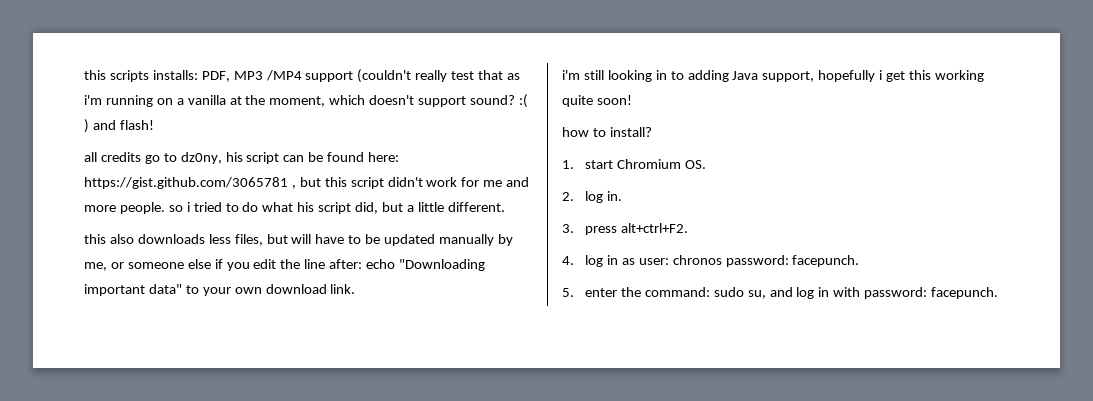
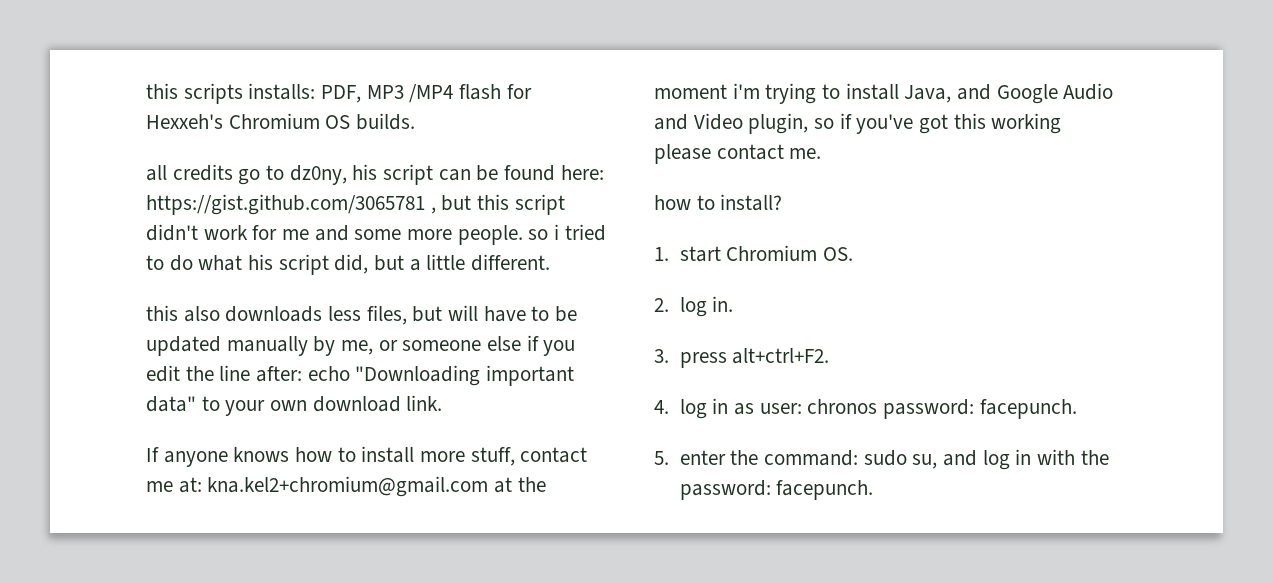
- this scripts installs: PDF, MP3 /MP4 support (couldn't really test that as i'm running on a vanilla at the moment, which doesn't support sound? :( ) and flash!
+ this scripts installs: PDF, MP3 /MP4 flash for Hexxeh's Chromium OS builds.
- all credits go to dz0ny, his script can be found here: https://gist.github.com/3065781 , but this script didn't work for me and more people. so i tried to do what his script did, but a little different.
+ all credits go to dz0ny, his script can be found here: https://gist.github.com/3065781 , but this script didn't work for me and some more people. so i tried to do what his script did, but a little different.
- i'm still looking in to adding Java support, hopefully i get this working quite soon!
+ If anyone knows how to install more stuff, contact me at: kna.kel2+chromium@gmail.com at the moment i'm trying to install Java, and Google Audio and Video plugin, so if you've got this working please contact me.
- 5. enter the command: sudo su, and log in with password: facepunch.
+ 5. enter the command: sudo su, and log in with the password: facepunch.

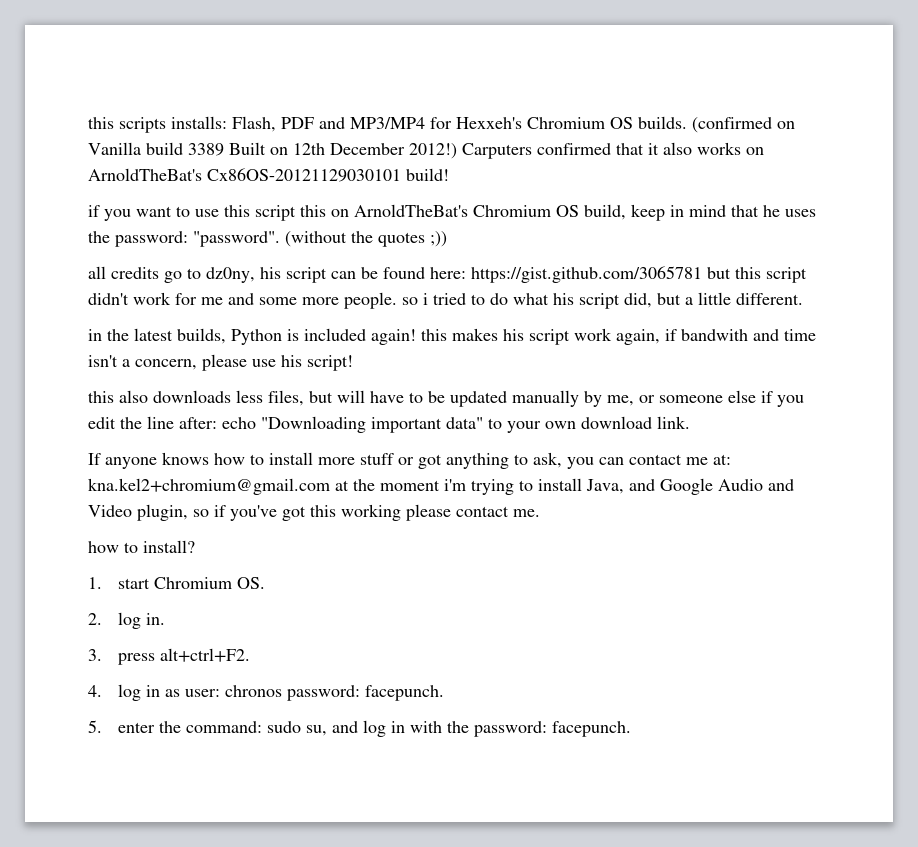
- this scripts installs: PDF, MP3 /MP4 flash for Hexxeh's Chromium OS builds.
+ this scripts installs: Flash, PDF and MP3/MP4 for Hexxeh's Chromium OS builds. (confirmed on Vanilla build 3389 Built on 12th December 2012!) Carputers confirmed that it also works on ArnoldTheBat's Cx86OS-20121129030101 build!
+ if you want to use this script this on ArnoldTheBat's Chromium OS build, keep in mind that he uses the password: "password". (without the quotes ;))
- all credits go to dz0ny, his script can be found here: https://gist.github.com/3065781 , but this script didn't work for me and some more people. so i tried to do what his script did, but a little different.
+ all credits go to dz0ny, his script can be found here: https://gist.github.com/3065781 but this script didn't work for me and some more people. so i tried to do what his script did, but a little different.
+ in the latest builds, Python is included again! this makes his script work again, if bandwith and time isn't a concern, please use his script!
- If anyone knows how to install more stuff, contact me at: kna.kel2+chromium@gmail.com at the moment i'm trying to install Java, and Google Audio and Video plugin, so if you've got this working please contact me.
+ If anyone knows how to install more stuff or got anything to ask, you can contact me at: kna.kel2+chromium@gmail.com at the moment i'm trying to install Java, and Google Audio and Video plugin, so if you've got this working please contact me.

